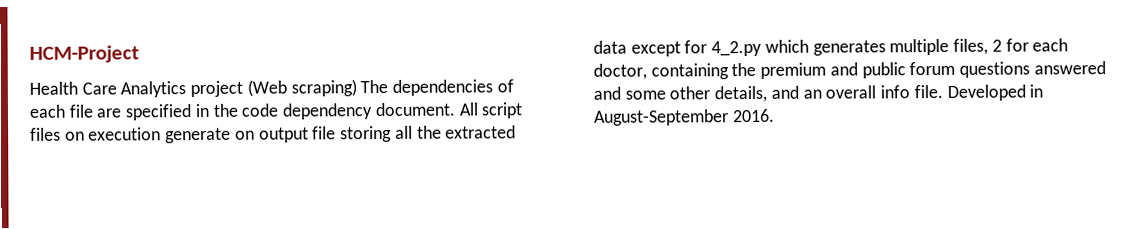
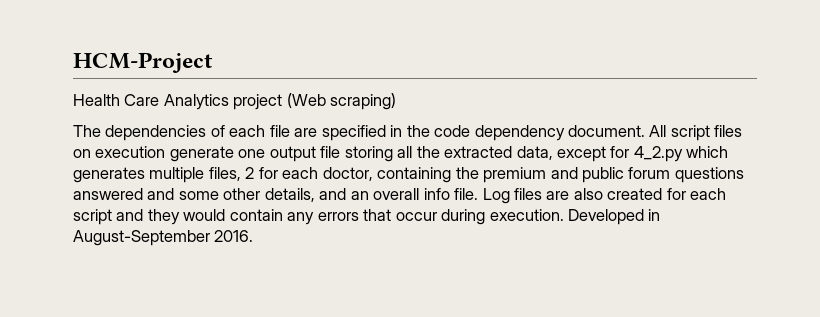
- Health Care Analytics project (Web scraping) The dependencies of each file are specified in the code dependency document.
+ Health Care Analytics project (Web scraping)
+ The dependencies of each file are specified in the code dependency document.
- All script files on execution generate on output file storing all the extracted data except for 4_2.py which generates multiple files, 2 for each doctor, containing the premium and public forum questions answered and some other details, and an overall info file.
+ All script files on execution generate one output file storing all the extracted data, except for 4_2.py which generates multiple files, 2 for each doctor, containing the premium and public forum questions answered and some other details, and an overall info file.
+ Log files are also created for each script and they would contain any errors that occur during execution.

